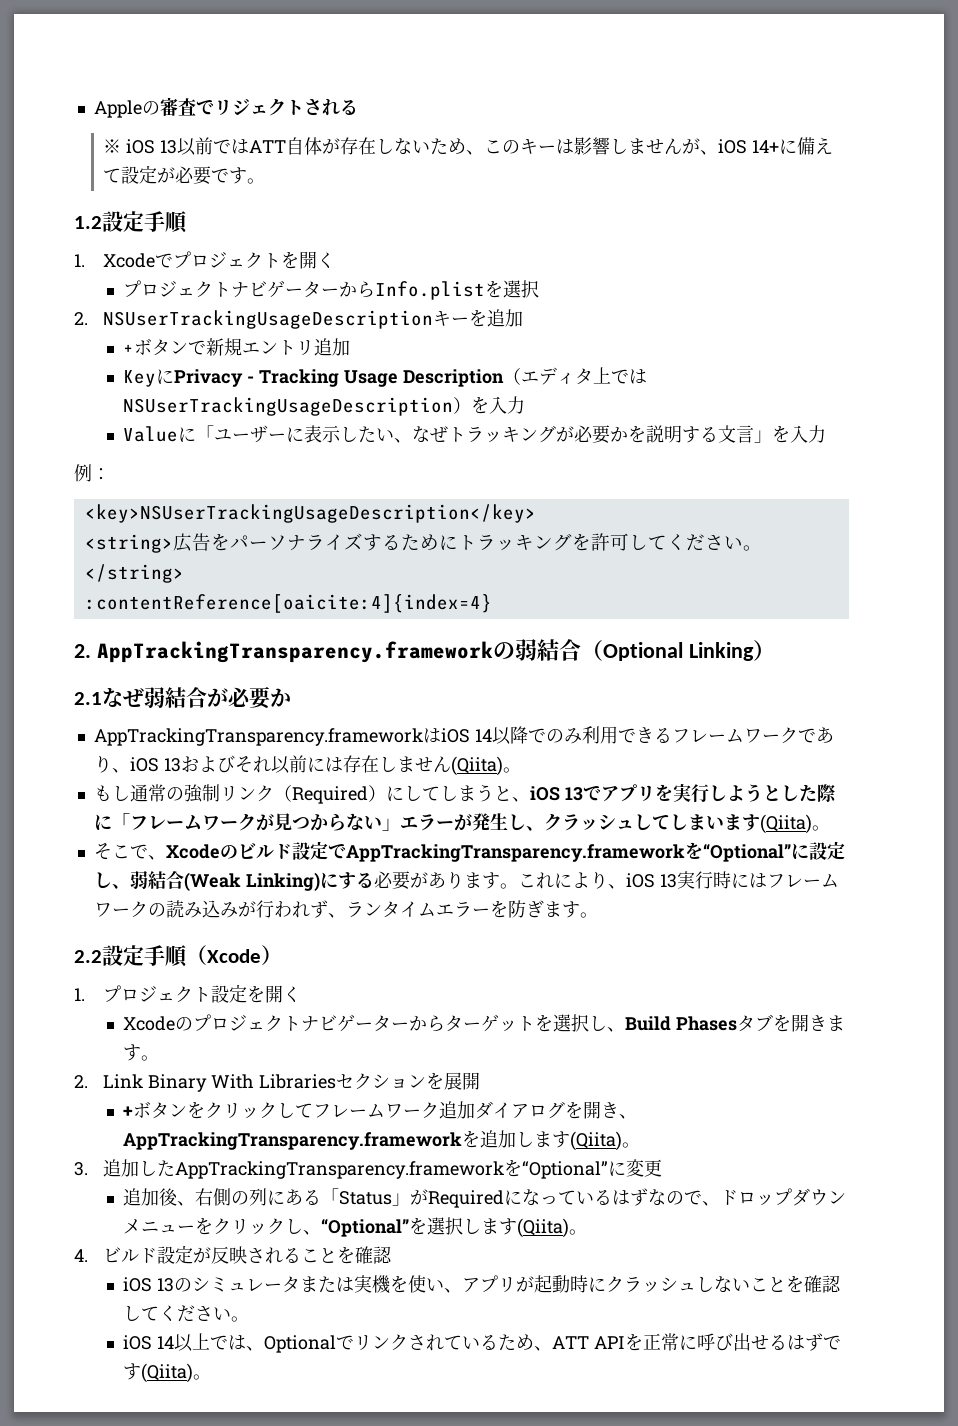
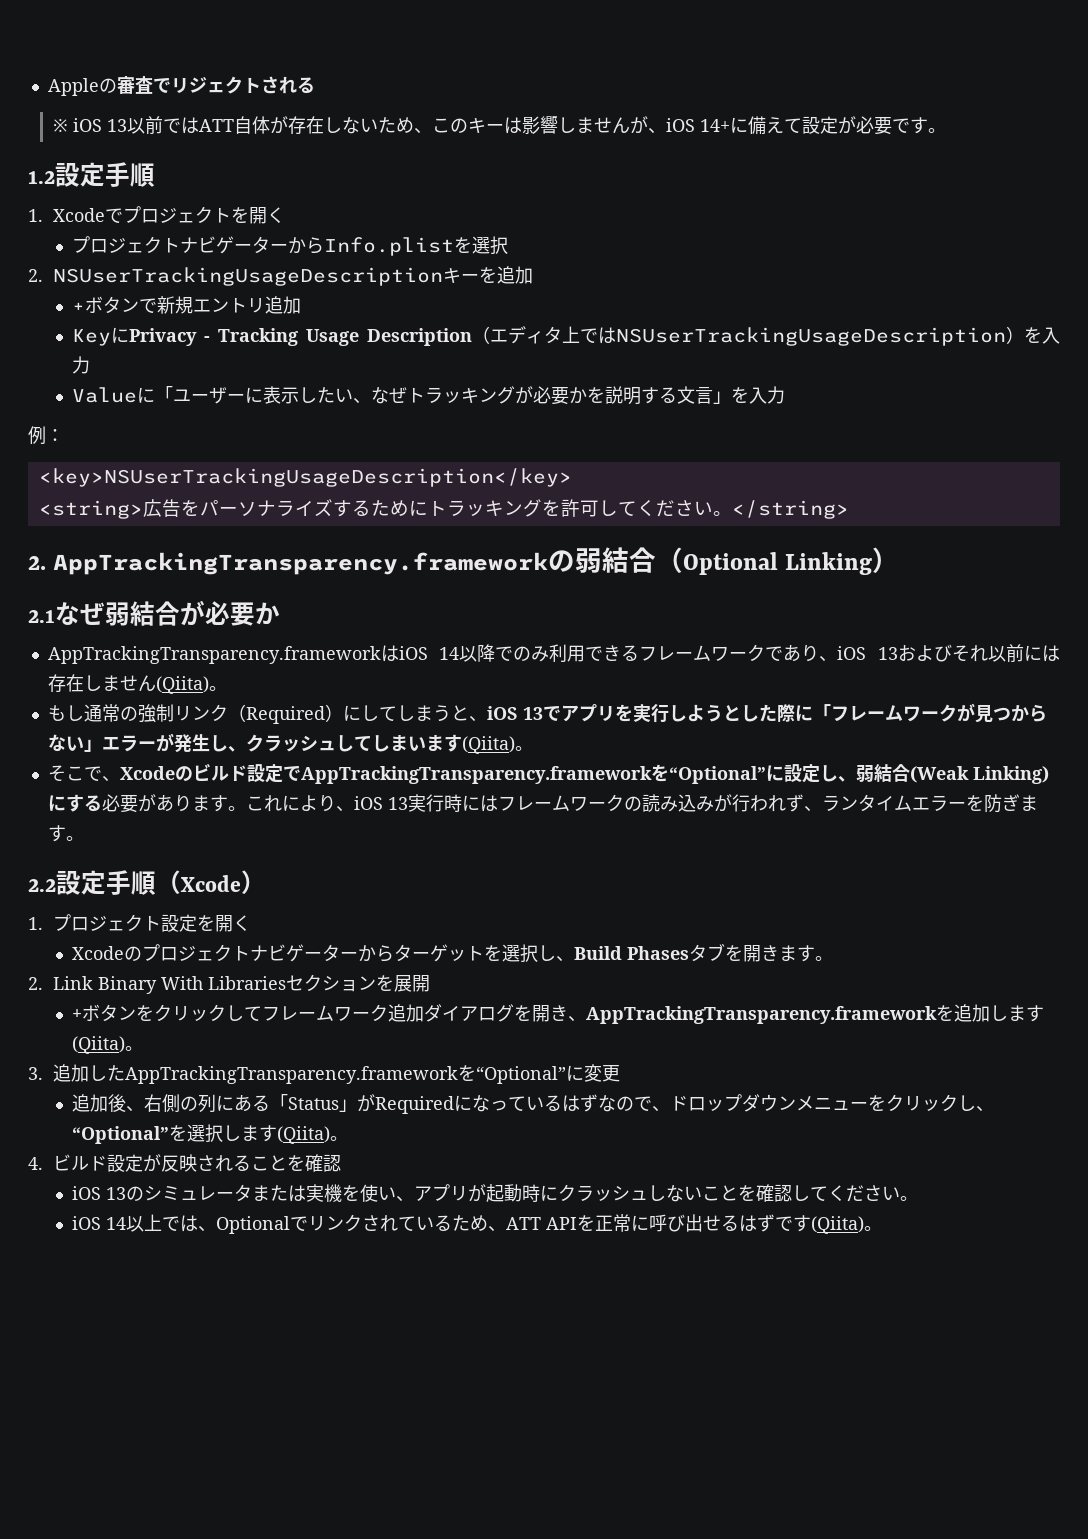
- :contentReference[oaicite:4]{index=4}

